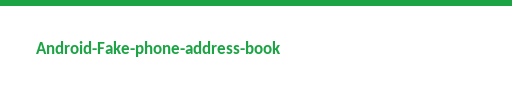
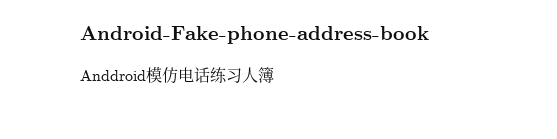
+ Anddroid模仿电话练习人簿

